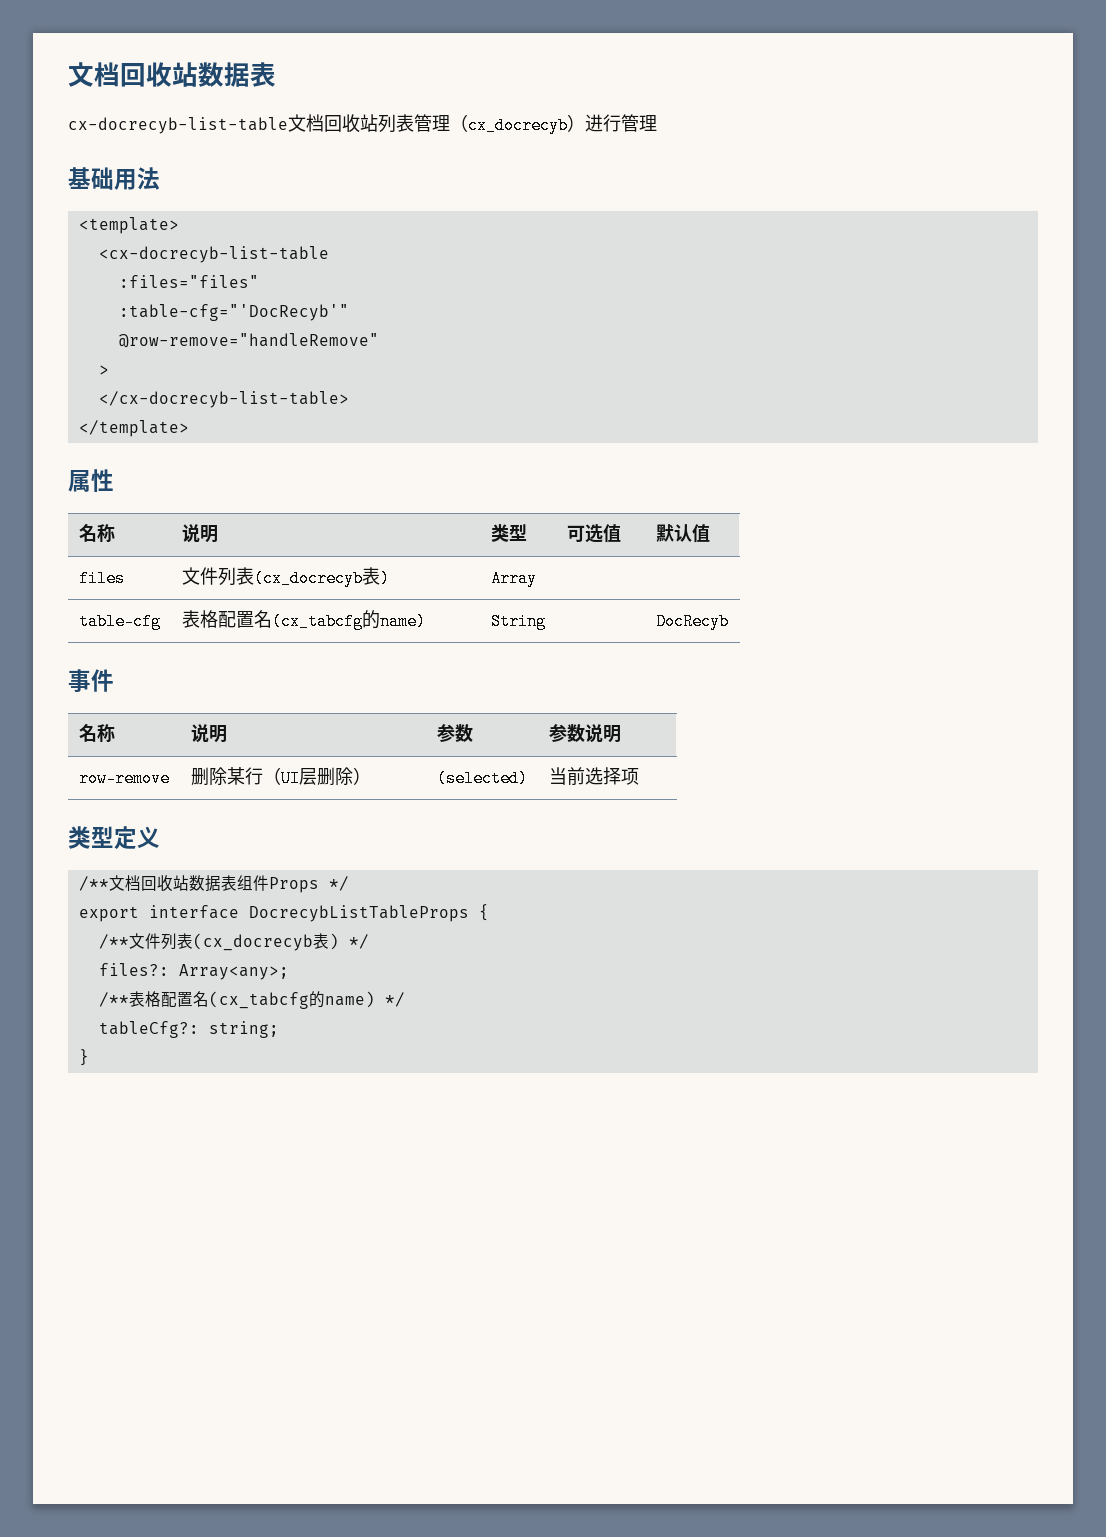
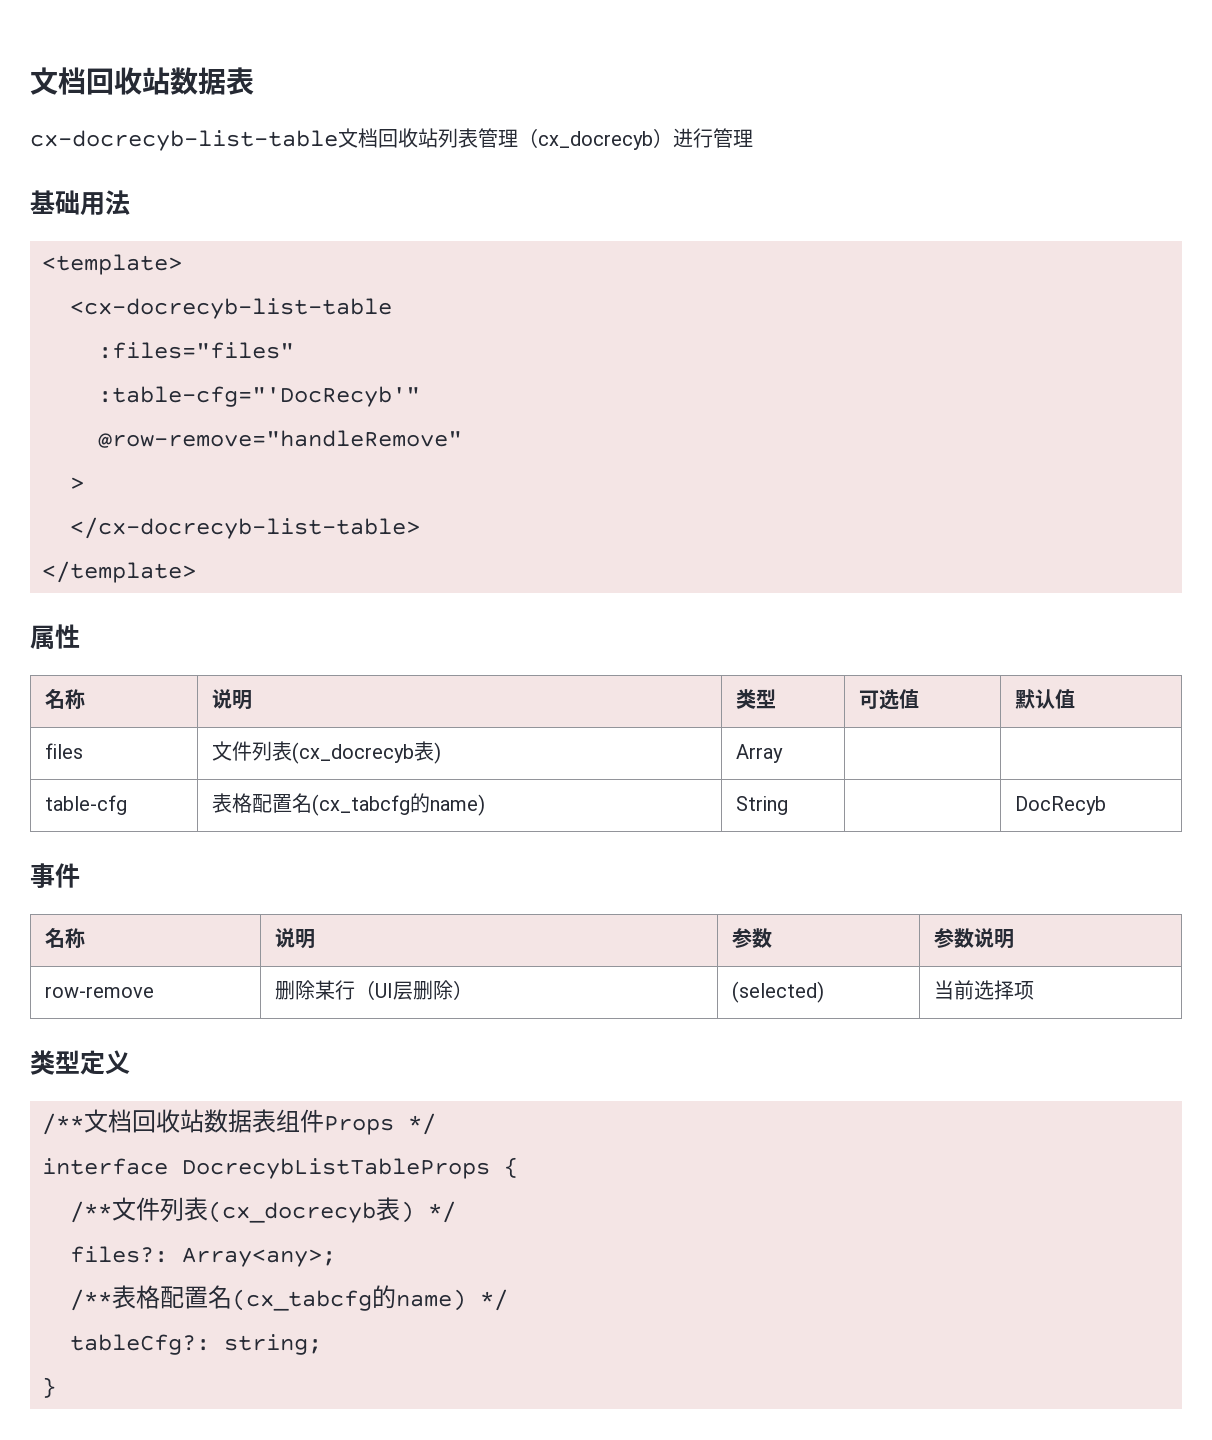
- export interface DocrecybListTableProps {
+ interface DocrecybListTableProps {

